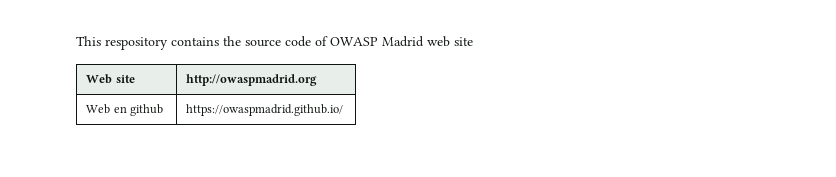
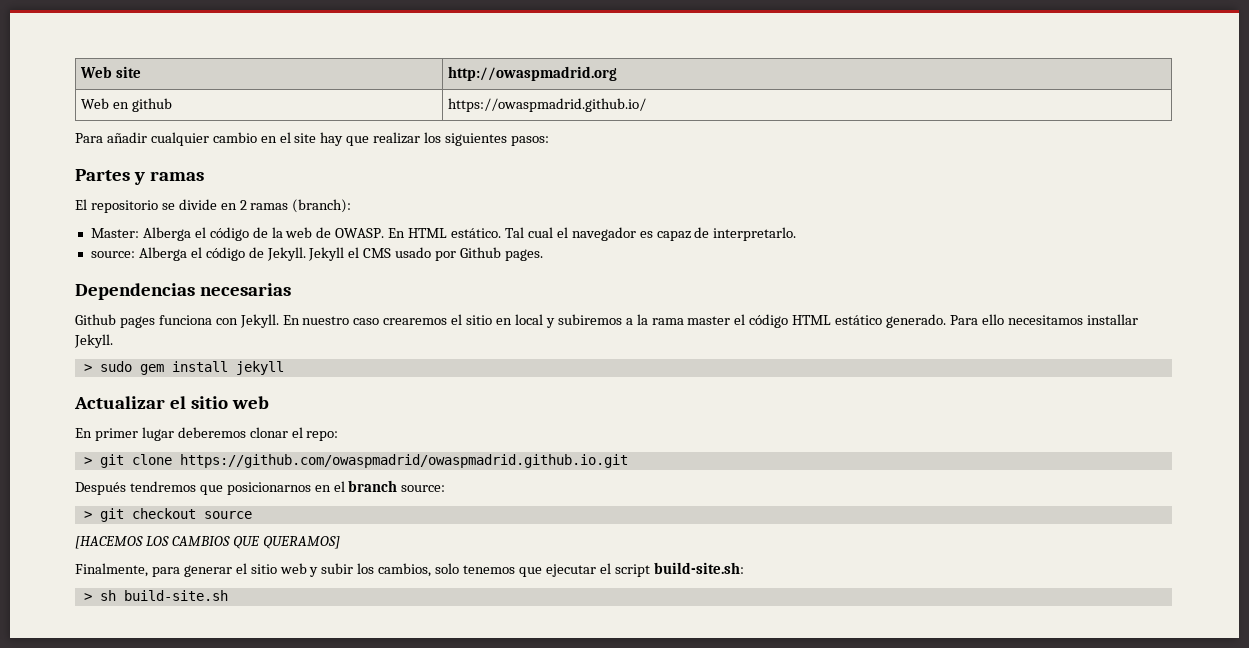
- This respository contains the source code of OWASP Madrid web site
+ Para añadir cualquier cambio en el site hay que realizar los siguientes pasos:
+ Partes y ramas
+ El repositorio se divide en 2 ramas (branch):
+ Master: Alberga el código de la web de OWASP. En HTML estático. Tal cual el navegador es capaz de interpretarlo.
+ source: Alberga el código de Jekyll. Jekyll el CMS usado por Github pages.
+ Dependencias necesarias
+ Github pages funciona con Jekyll. En nuestro caso crearemos el sitio en local y subiremos a la rama master el código HTML estático generado. Para ello necesitamos installar Jekyll.
+ > sudo gem install jekyll
+ Actualizar el sitio web
+ En primer lugar deberemos clonar el repo:
+ > git clone https://github.com/owaspmadrid/owaspmadrid.github.io.git
+ Después tendremos que posicionarnos en el branch source:
+ > git checkout source
+ [HACEMOS LOS CAMBIOS QUE QUERAMOS]
+ Finalmente, para generar el sitio web y subir los cambios, solo tenemos que ejecutar el script build-site.sh:
+ > sh build-site.sh

